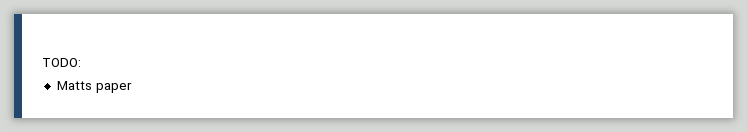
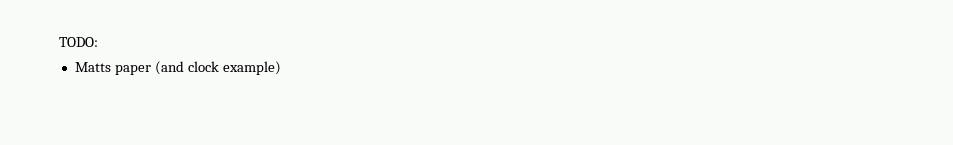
- Matts paper
+ Matts paper (and clock example)

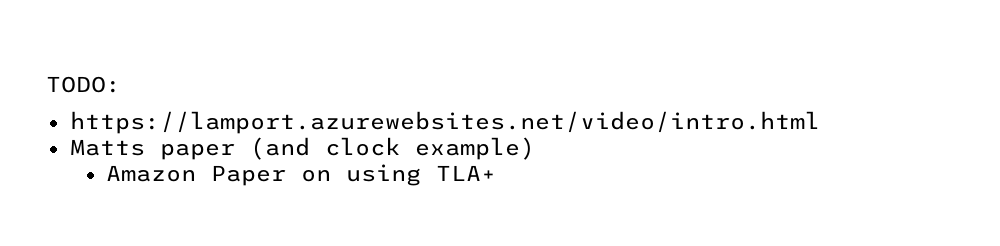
+ https://lamport.azurewebsites.net/video/intro.html
+ Amazon Paper on using TLA+

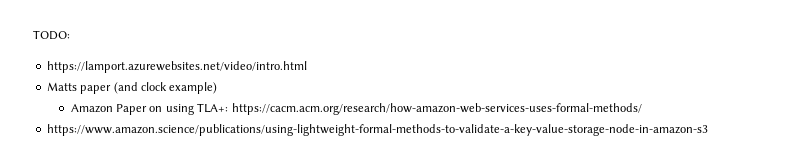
- Amazon Paper on using TLA+
+ Amazon Paper on using TLA+: https://cacm.acm.org/research/how-amazon-web-services-uses-formal-methods/
+ https://www.amazon.science/publications/using-lightweight-formal-methods-to-validate-a-key-value-storage-node-in-amazon-s3

